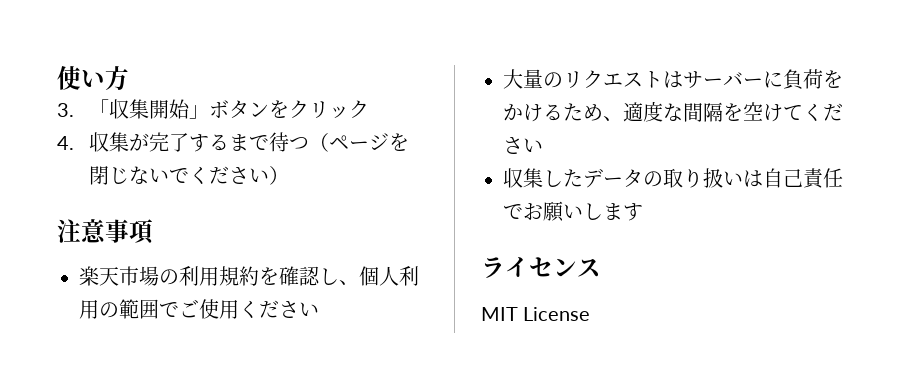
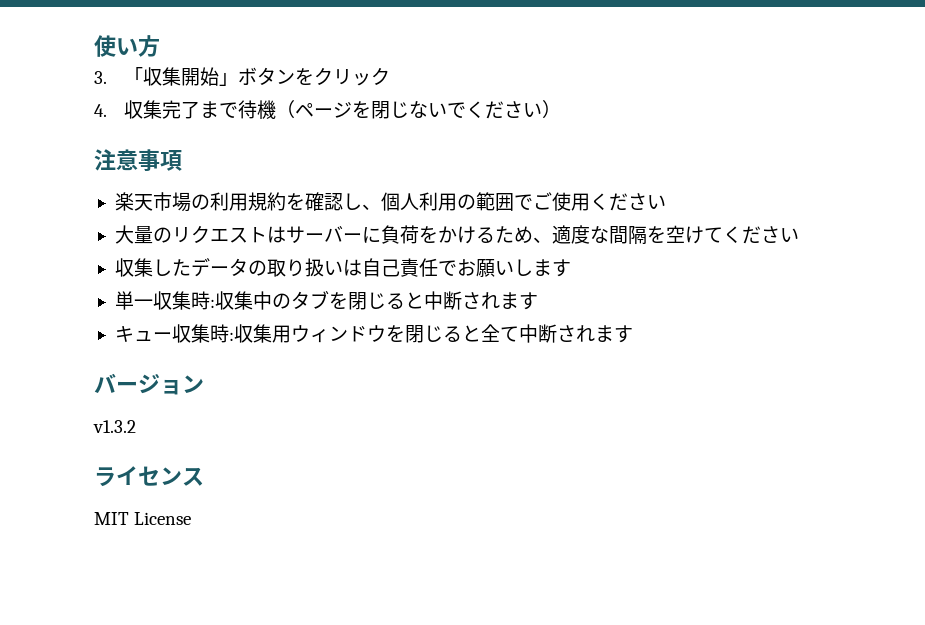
- 4.収集が完了するまで待つ（ページを閉じないでください）
+ 4.収集完了まで待機（ページを閉じないでください）
+ 単一収集時:収集中のタブを閉じると中断されます
+ キュー収集時:収集用ウィンドウを閉じると全て中断されます
+ バージョン
+ v1.3.2

